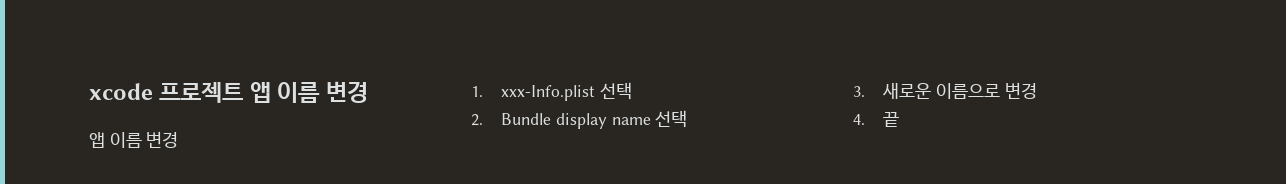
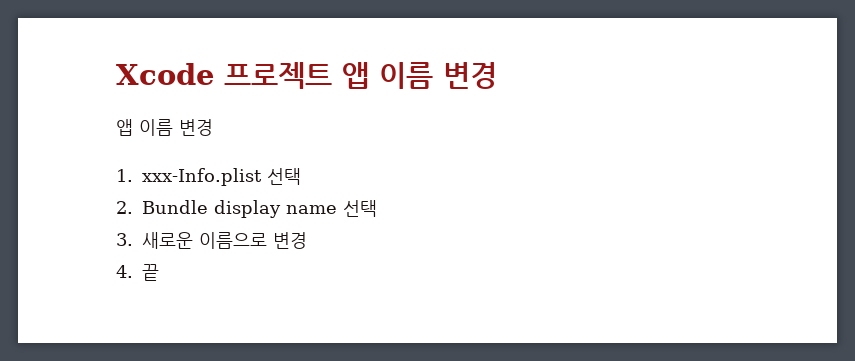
- xcode 프로젝트 앱 이름 변경
+ Xcode 프로젝트 앱 이름 변경

